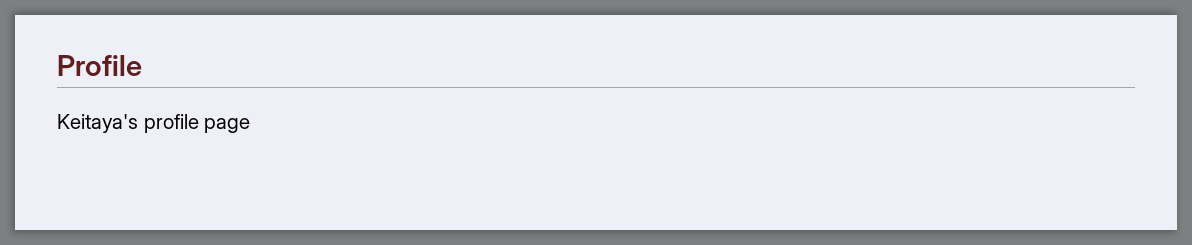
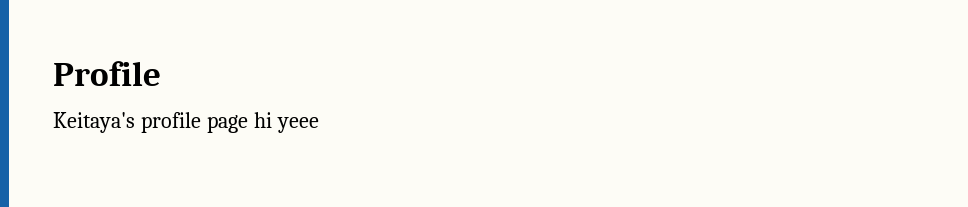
- Keitaya's profile page
+ Keitaya's profile page hi yeee

